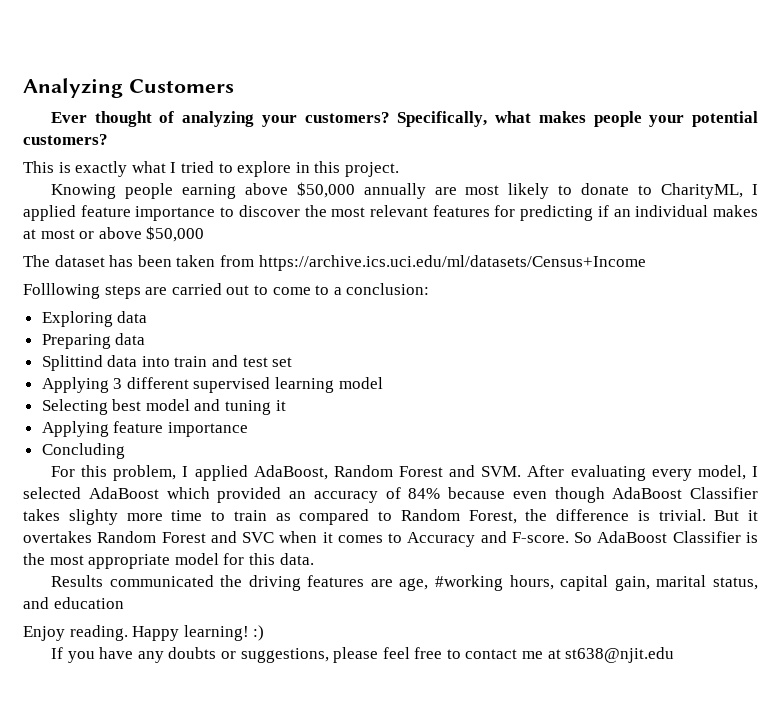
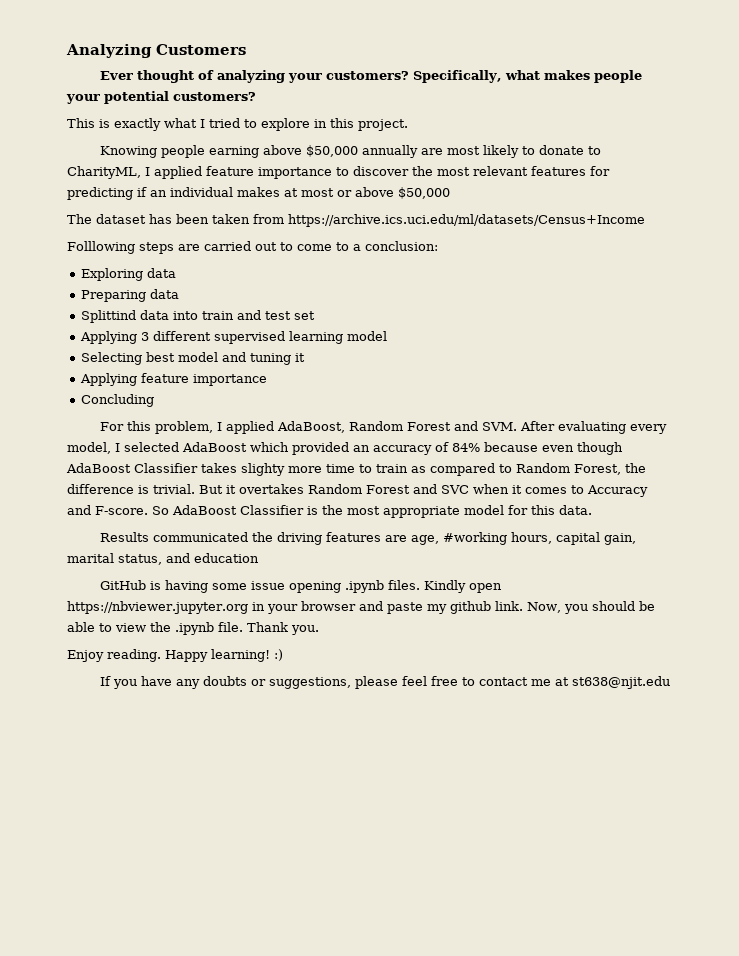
+ GitHub is having some issue opening .ipynb files. Kindly open https://nbviewer.jupyter.org in your browser and paste my github link. Now, you should be able to view the .ipynb file. Thank you.

